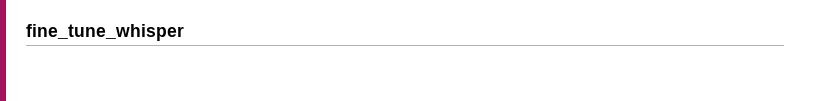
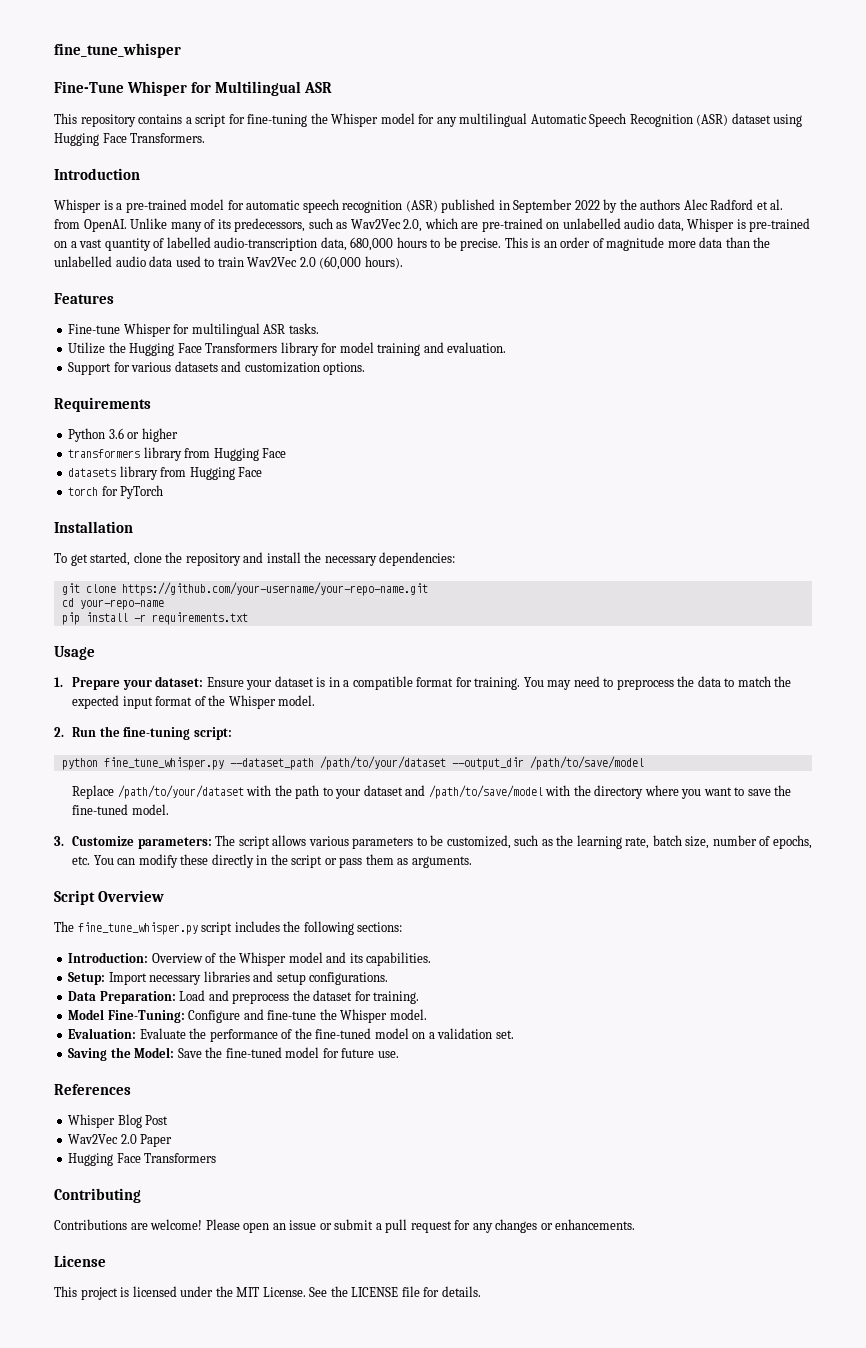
+ Fine-Tune Whisper for Multilingual ASR
+ This repository contains a script for fine-tuning the Whisper model for any multilingual Automatic Speech Recognition (ASR) dataset using Hugging Face Transformers.
+ Introduction
+ Whisper is a pre-trained model for automatic speech recognition (ASR) published in September 2022 by the authors Alec Radford et al. from OpenAI. Unlike many of its predecessors, such as Wav2Vec 2.0, which are pre-trained on unlabelled audio data, Whisper is pre-trained on a vast quantity of labelled audio-transcription data, 680,000 hours to be precise. This is an order of magnitude more data than the unlabelled audio data used to train Wav2Vec 2.0 (60,000 hours).
+ Features
+ Fine-tune Whisper for multilingual ASR tasks.
+ Utilize the Hugging Face Transformers library for model training and evaluation.
+ Support for various datasets and customization options.
+ Requirements
+ Python 3.6 or higher
+ transformers library from Hugging Face
+ datasets library from Hugging Face
+ torch for PyTorch
+ Installation
+ To get started, clone the repository and install the necessary dependencies:
+ git clone https://github.com/your-username/your-repo-name.git
+ cd your-repo-name
+ pip install -r requirements.txt
+ Usage
+ 1. Prepare your dataset: Ensure your dataset is in a compatible format for training. You may need to preprocess the data to match the expected input format of the Whisper model.
+ 2. Run the fine-tuning script:
+ python fine_tune_whisper.py --dataset_path /path/to/your/dataset --output_dir /path/to/save/model
+ Replace /path/to/your/dataset with the path to your dataset and /path/to/save/model with the directory where you want to save the fine-tuned model.
+ 3. Customize parameters: The script allows various parameters to be customized, such as the learning rate, batch size, number of epochs, etc. You can modify these directly in the script or pass them as arguments.
+ Script Overview
+ The fine_tune_whisper.py script includes the following sections:
+ Introduction: Overview of the Whisper model and its capabilities.
+ Setup: Import necessary libraries and setup configurations.
+ Data Preparation: Load and preprocess the dataset for training.
+ Model Fine-Tuning: Configure and fine-tune the Whisper model.
+ Evaluation: Evaluate the performance of the fine-tuned model on a validation set.
+ Saving the Model: Save the fine-tuned model for future use.
+ References
+ Whisper Blog Post
+ Wav2Vec 2.0 Paper
+ Hugging Face Transformers
+ Contributing
+ Contributions are welcome! Please open an issue or submit a pull request for any changes or enhancements.
+ License
+ This project is licensed under the MIT License. See the LICENSE file for details.

